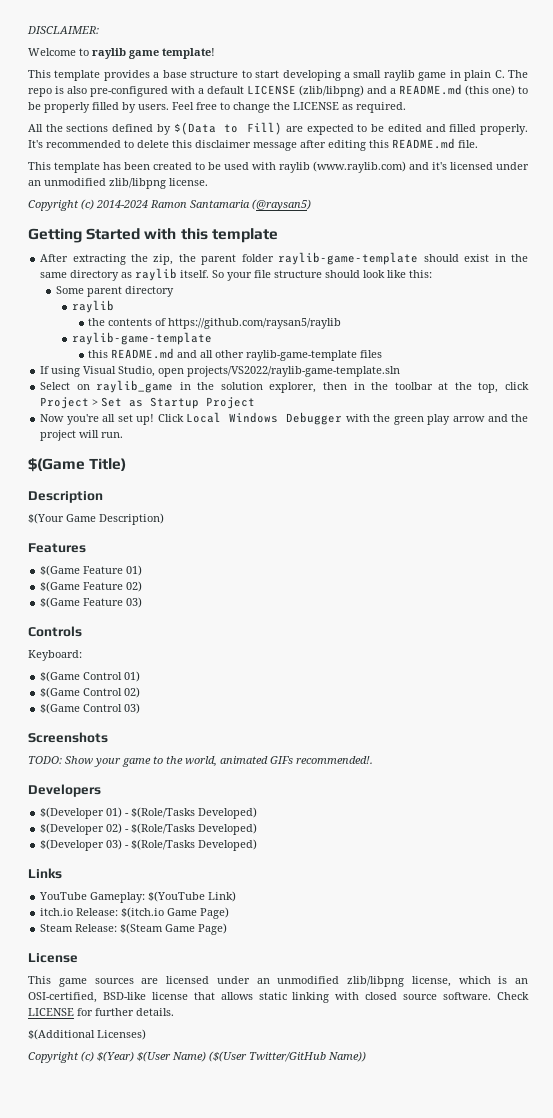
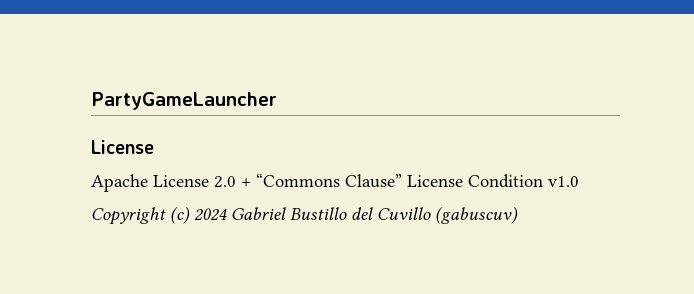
- DISCLAIMER:
- Welcome to raylib game template!
- This template provides a base structure to start developing a small raylib game in plain C. The repo is also pre-configured with a default LICENSE (zlib/libpng) and a README.md (this one) to be properly filled by users. Feel free to change the LICENSE as required.
- All the sections defined by $(Data to Fill) are expected to be edited and filled properly. It's recommended to delete this disclaimer message after editing this README.md file.
- This template has been created to be used with raylib (www.raylib.com) and it's licensed under an unmodified zlib/libpng license.
- Copyright (c) 2014-2024 Ramon Santamaria (@raysan5)
- Getting Started with this template
- After extracting the zip, the parent folder raylib-game-template should exist in the same directory as raylib itself. So your file structure should look like this:
- Some parent directory
- raylib
- the contents of https://github.com/raysan5/raylib
- raylib-game-template
- this README.md and all other raylib-game-template files
- If using Visual Studio, open projects/VS2022/raylib-game-template.sln
- Select on raylib_game in the solution explorer, then in the toolbar at the top, click Project > Set as Startup Project
- Now you're all set up! Click Local Windows Debugger with the green play arrow and the project will run.
- $(Game Title)
- Description
- $(Your Game Description)
- Features
- $(Game Feature 01)
- $(Game Feature 02)
- $(Game Feature 03)
- Controls
- Keyboard:
- $(Game Control 01)
- $(Game Control 02)
- $(Game Control 03)
- Screenshots
- TODO: Show your game to the world, animated GIFs recommended!.
- Developers
- $(Developer 01) - $(Role/Tasks Developed)
- $(Developer 02) - $(Role/Tasks Developed)
- $(Developer 03) - $(Role/Tasks Developed)
- Links
- YouTube Gameplay: $(YouTube Link)
- itch.io Release: $(itch.io Game Page)
- Steam Release: $(Steam Game Page)
+ PartyGameLauncher
  License
- This game sources are licensed under an unmodified zlib/libpng license, which is an OSI-certified, BSD-like license that allows static linking with closed source software. Check LICENSE for further details.
- $(Additional Licenses)
- Copyright (c) $(Year) $(User Name) ($(User Twitter/GitHub Name))
+ Apache License 2.0 + “Commons Clause” License Condition v1.0
+ Copyright (c) 2024 Gabriel Bustillo del Cuvillo (gabuscuv)

